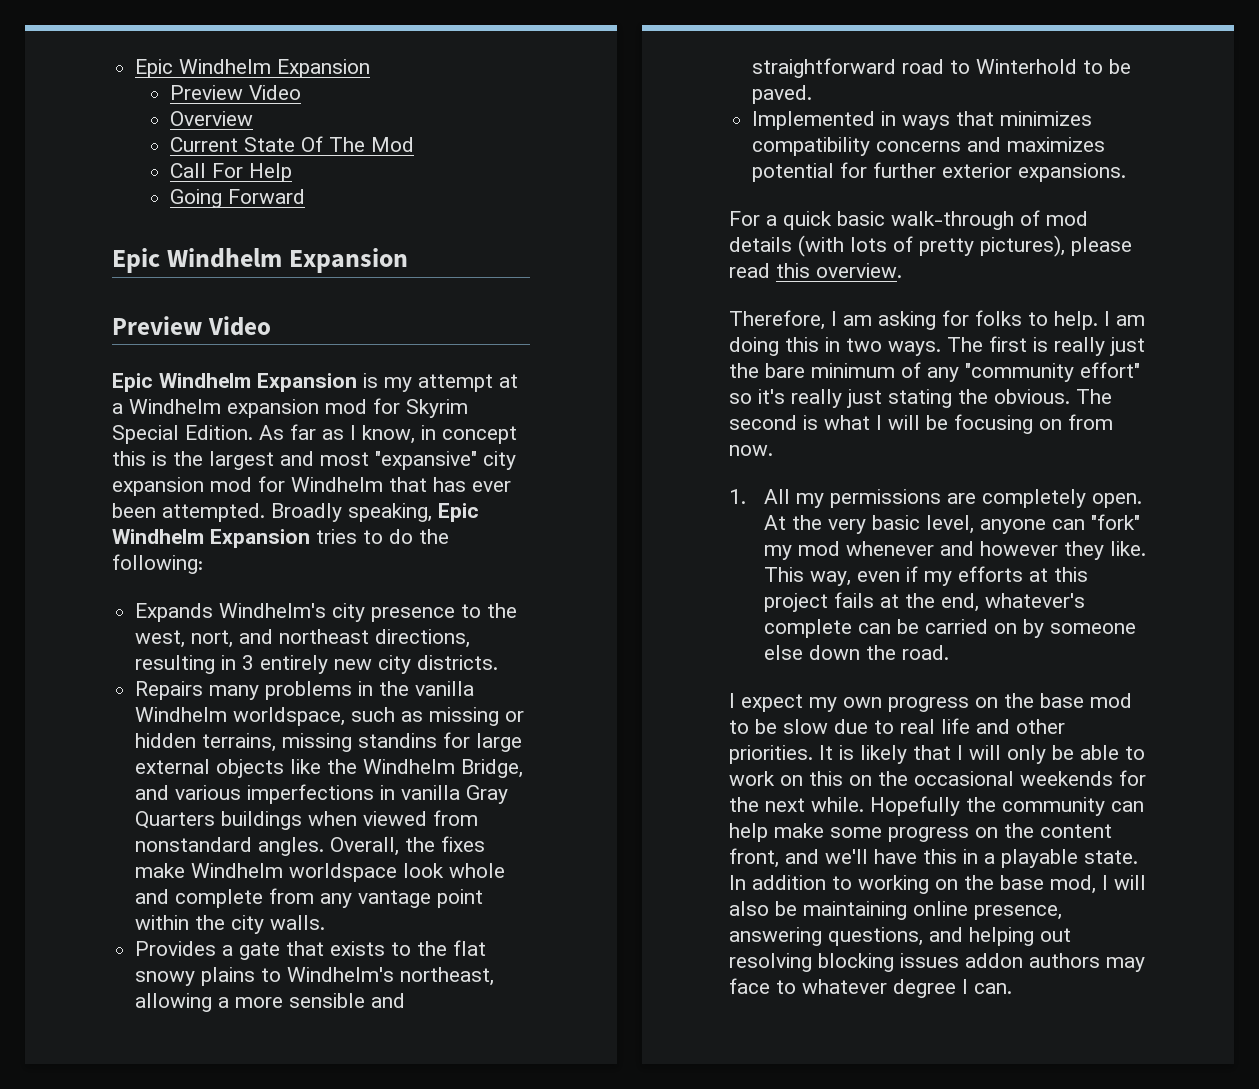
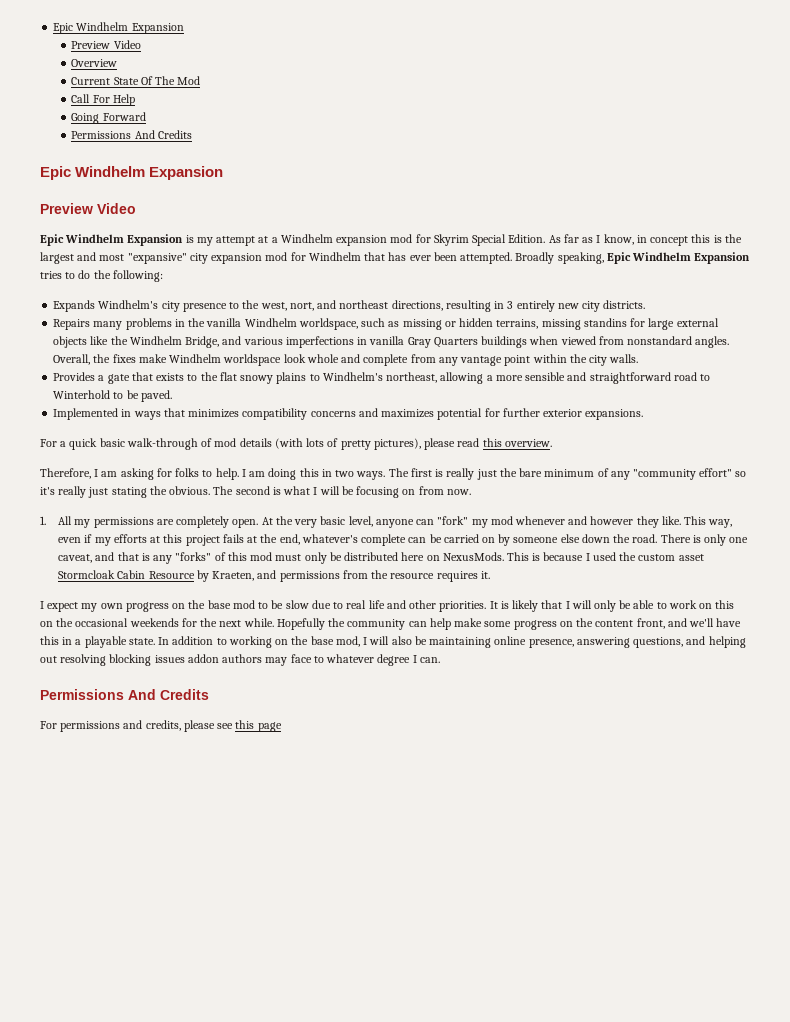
  Going Forward
+ Permissions And Credits
+ There is only one caveat, and that is any "forks" of this mod must only be distributed here on NexusMods. This is because I used the custom asset Stormcloak Cabin Resource by Kraeten, and permissions from the resource requires it.
  In addition to working on the base mod, I will also be maintaining online presence, answering questions, and helping out resolving blocking issues addon authors may face to whatever degree I can.
+ Permissions And Credits
+ For permissions and credits, please see this page

